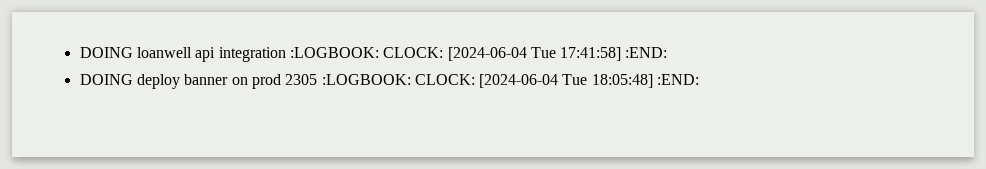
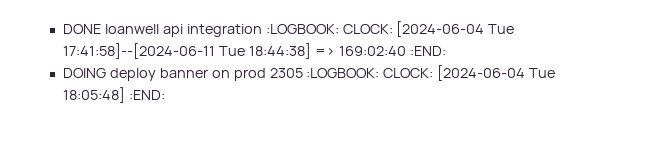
- DOING loanwell api integration :LOGBOOK: CLOCK: [2024-06-04 Tue 17:41:58] :END:
+ DONE loanwell api integration :LOGBOOK: CLOCK: [2024-06-04 Tue 17:41:58]--[2024-06-11 Tue 18:44:38] => 169:02:40 :END:

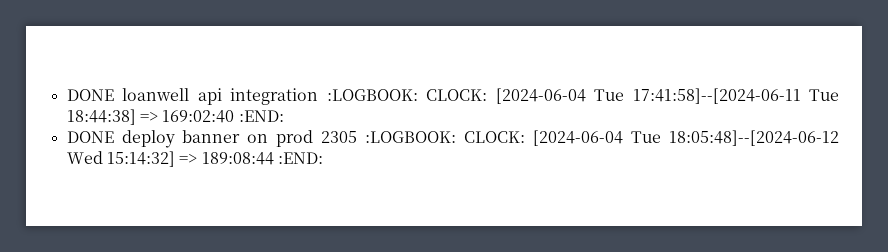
- DOING deploy banner on prod 2305 :LOGBOOK: CLOCK: [2024-06-04 Tue 18:05:48] :END:
+ DONE deploy banner on prod 2305 :LOGBOOK: CLOCK: [2024-06-04 Tue 18:05:48]--[2024-06-12 Wed 15:14:32] => 189:08:44 :END:

